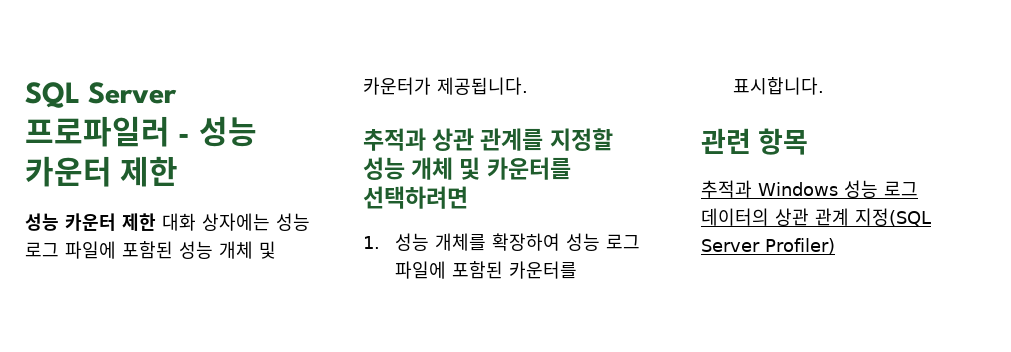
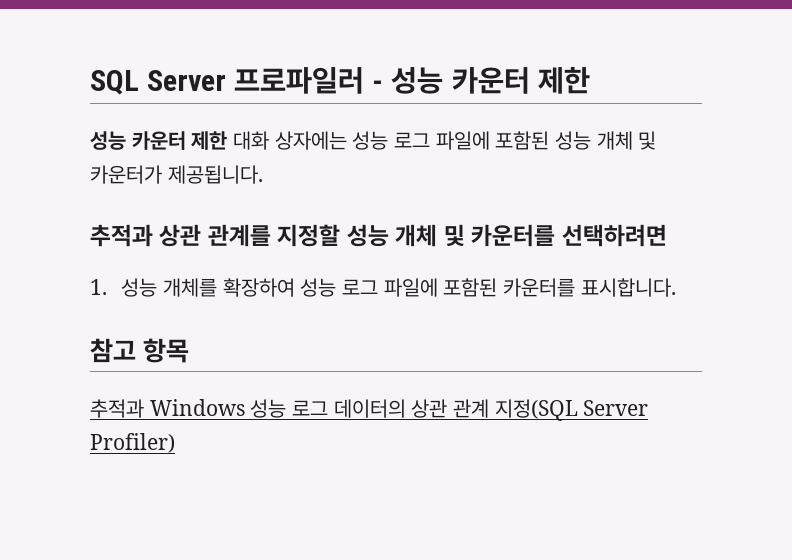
- 관련 항목
+ 참고 항목

